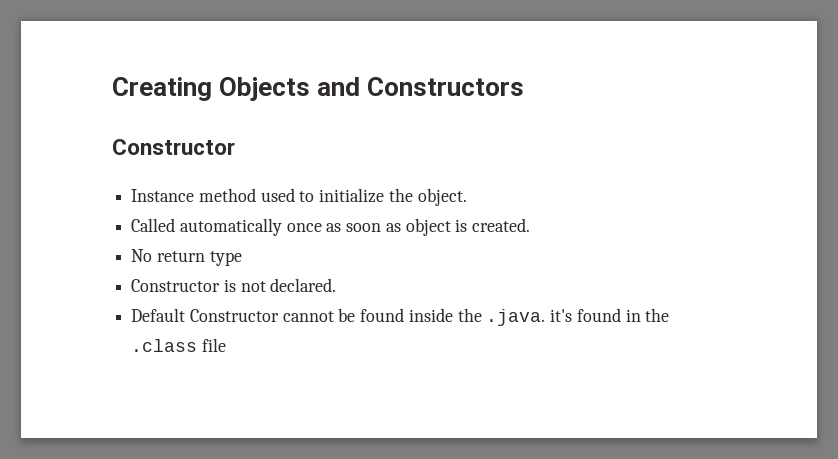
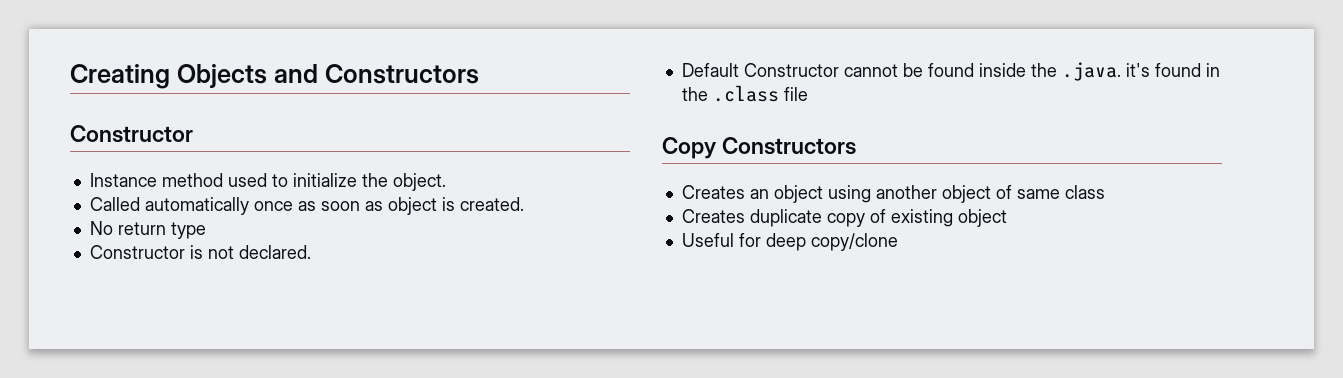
+ Copy Constructors
+ Creates an object using another object of same class
+ Creates duplicate copy of existing object
+ Useful for deep copy/clone

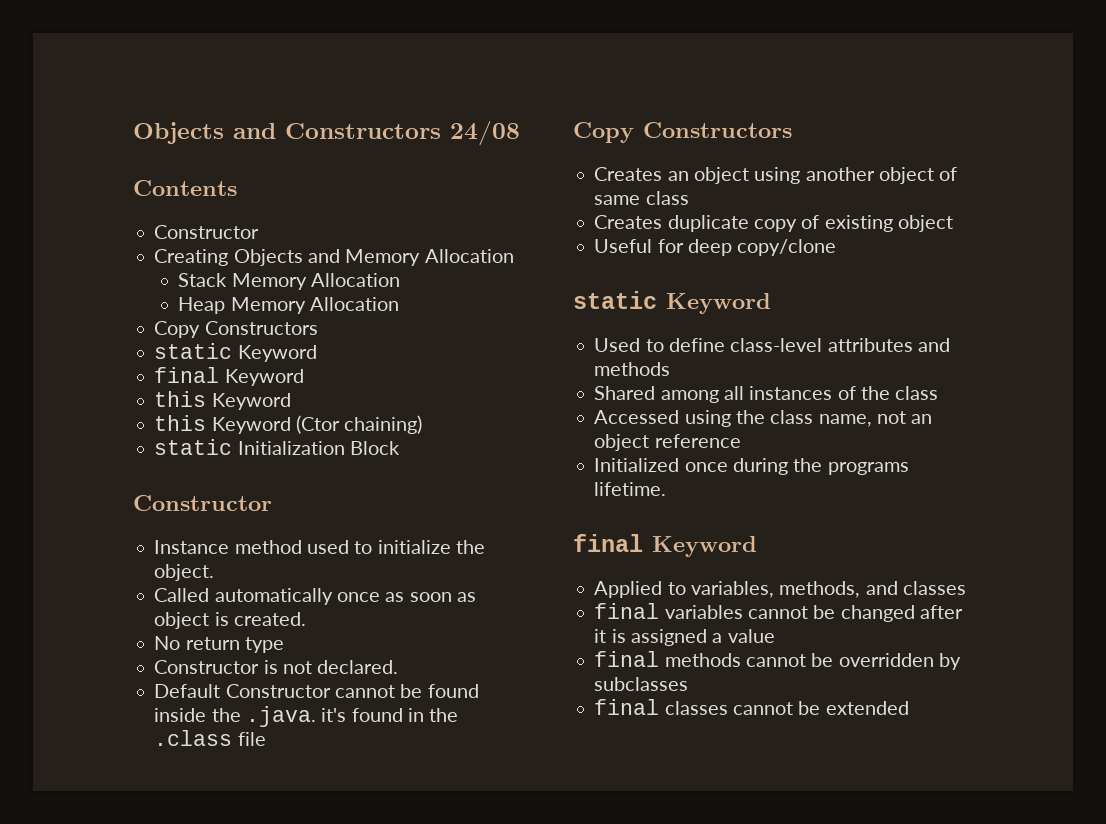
- Creating Objects and Constructors
+ Objects and Constructors 24/08
+ Contents
+ Constructor
+ Creating Objects and Memory Allocation
+ Stack Memory Allocation
+ Heap Memory Allocation
+ Copy Constructors
+ static Keyword
+ final Keyword
+ this Keyword
+ this Keyword (Ctor chaining)
+ static Initialization Block
  Useful for deep copy/clone
+ static Keyword
+ Used to define class-level attributes and methods
+ Shared among all instances of the class
+ Accessed using the class name, not an object reference
+ Initialized once during the programs lifetime.
+ final Keyword
+ Applied to variables, methods, and classes
+ final variables cannot be changed after it is assigned a value
+ final methods cannot be overridden by subclasses
+ final classes cannot be extended

